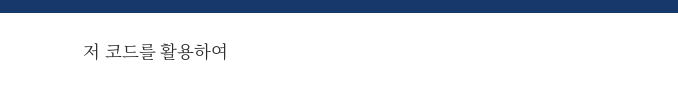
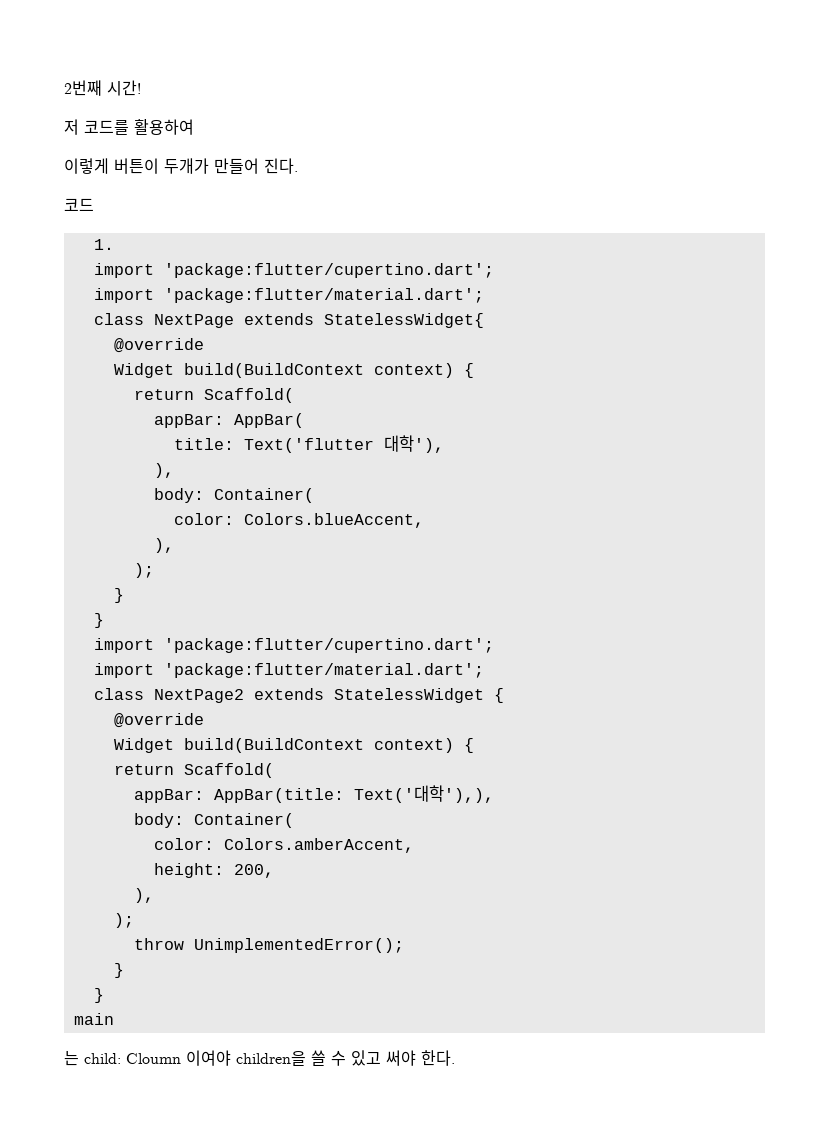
+ 2번째 시간!
+ 이렇게 버튼이 두개가 만들어 진다.
+ 코드
+ 1.
+ import 'package:flutter/cupertino.dart';
+ import 'package:flutter/material.dart';
+ class NextPage extends StatelessWidget{
+ @override
+ Widget build(BuildContext context) {
+ return Scaffold(
+ appBar: AppBar(
+ title: Text('flutter 대학'),
+ ),
+ body: Container(
+ color: Colors.blueAccent,
+ ),
+ );
+ }
+ }
+ import 'package:flutter/cupertino.dart';
+ import 'package:flutter/material.dart';
+ class NextPage2 extends StatelessWidget {
+ @override
+ Widget build(BuildContext context) {
+ return Scaffold(
+ appBar: AppBar(title: Text('대학'),),
+ body: Container(
+ color: Colors.amberAccent,
+ height: 200,
+ ),
+ );
+ throw UnimplementedError();
+ }
+ }
+ main
+ 는 child: Cloumn 이여야 children을 쓸 수 있고 써야 한다.

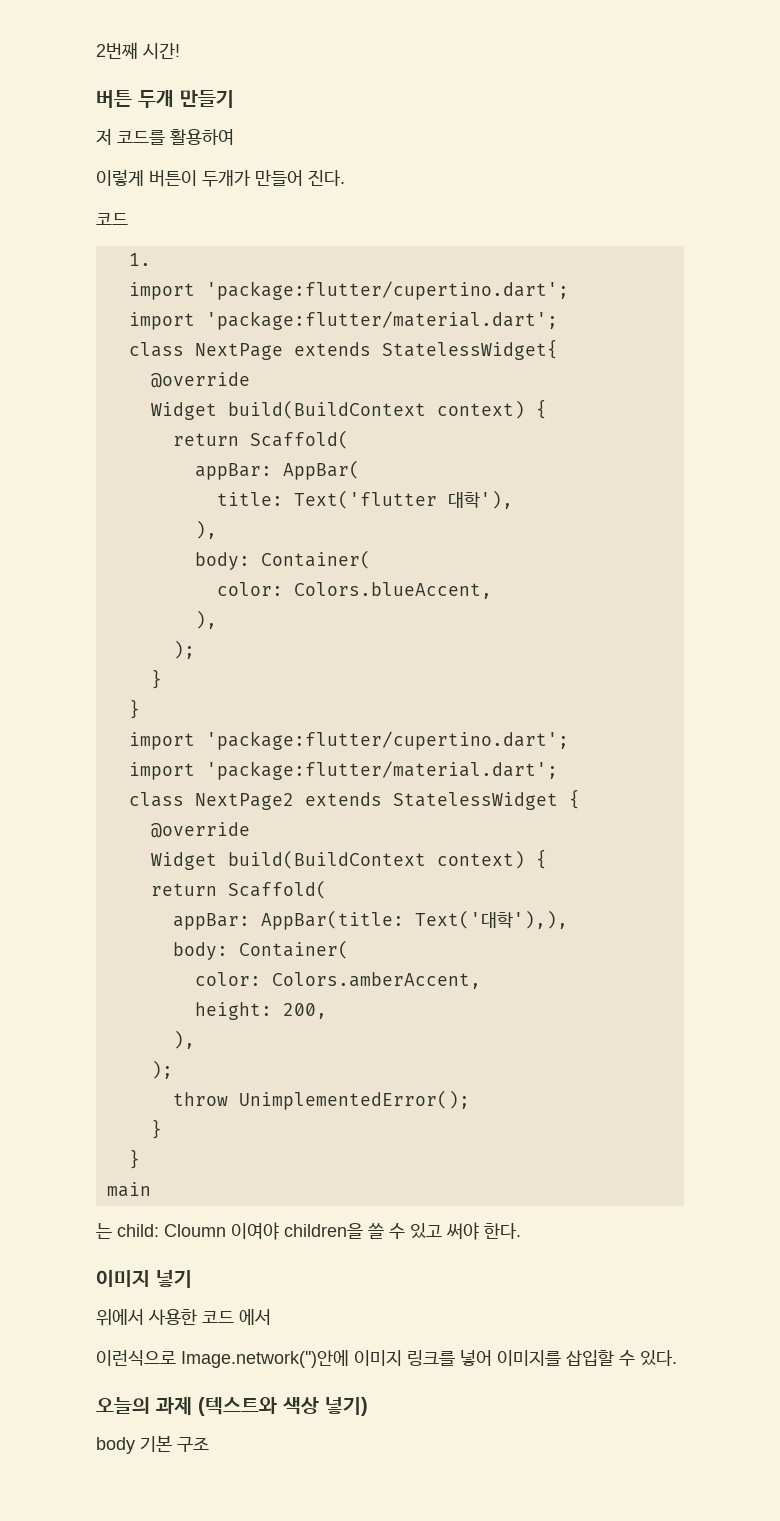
+ 버튼 두개 만들기
+ 이미지 넣기
+ 위에서 사용한 코드 에서
+ 이런식으로 Image.network('')안에 이미지 링크를 넣어 이미지를 삽입할 수 있다.
+ 오늘의 과제 (텍스트와 색상 넣기)
+ body 기본 구조

